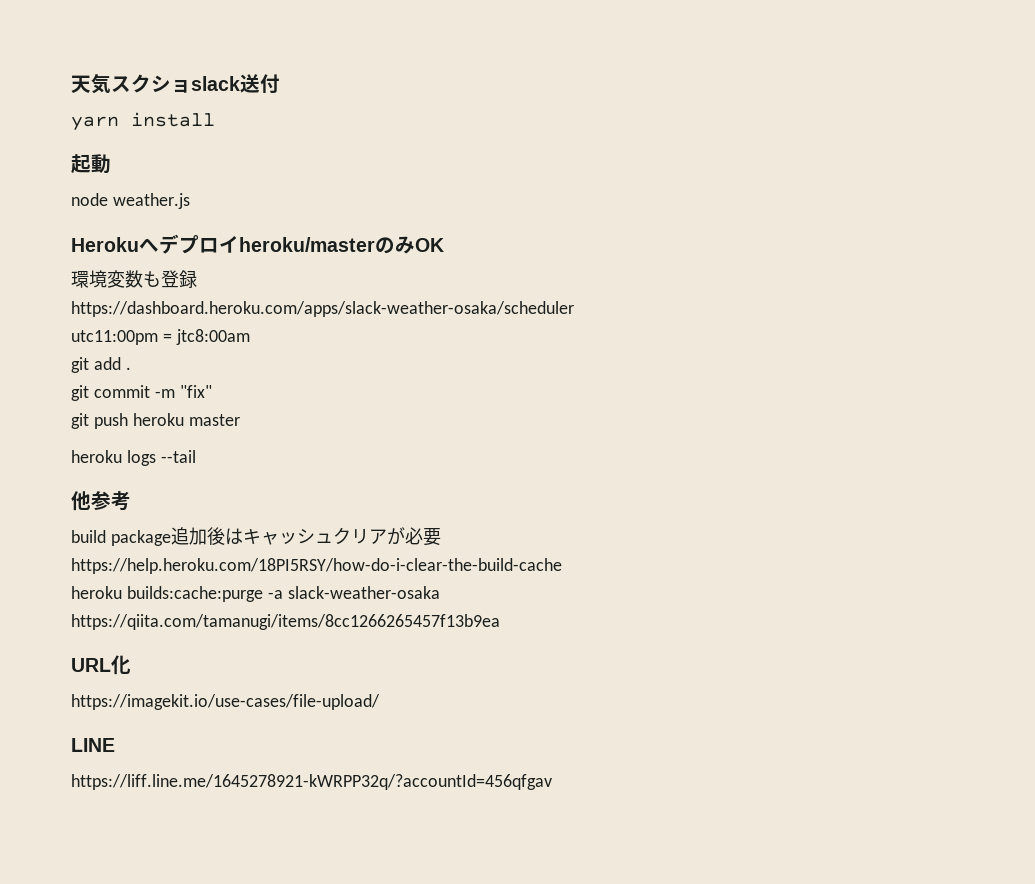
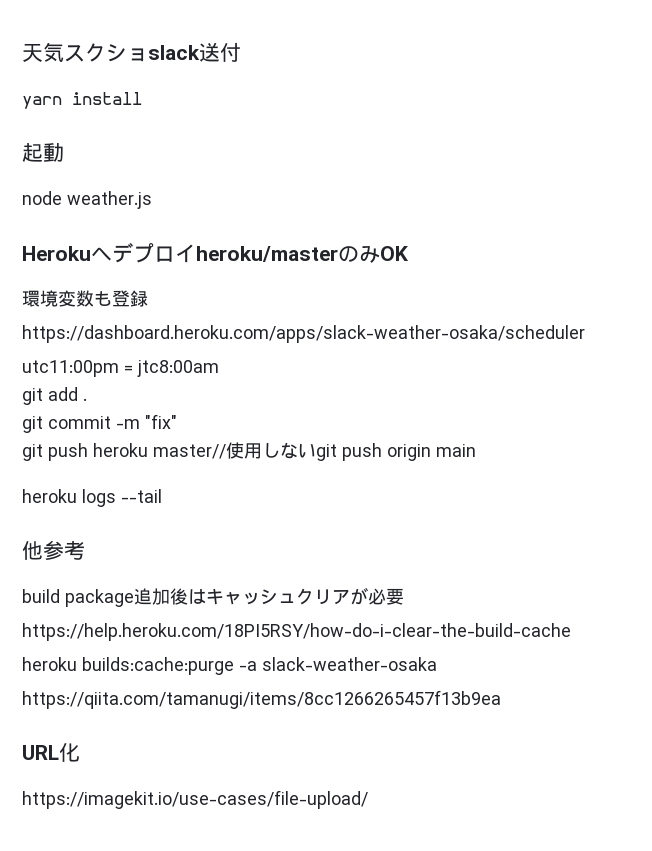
- git push heroku master
+ git push heroku master//使用しないgit push origin main
- LINE
- https://liff.line.me/1645278921-kWRPP32q/?accountId=456qfgav

